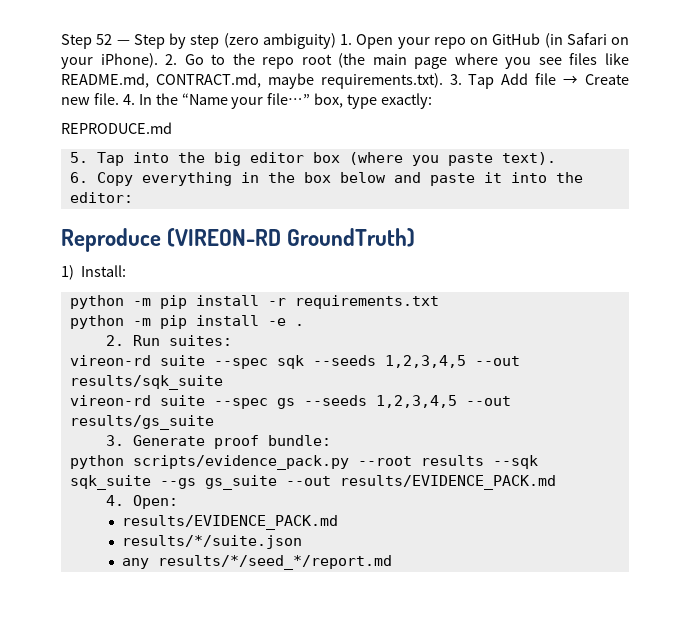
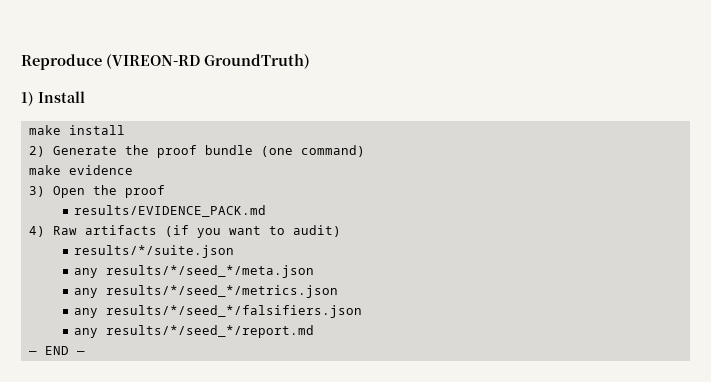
- Step 52 — Step by step (zero ambiguity) 1. Open your repo on GitHub (in Safari on your iPhone). 2. Go to the repo root (the main page where you see files like README.md, CONTRACT.md, maybe requirements.txt). 3. Tap Add file → Create new file. 4. In the “Name your file…” box, type exactly:
- REPRODUCE.md
- 5. Tap into the big editor box (where you paste text).
- 6. Copy everything in the box below and paste it into the editor:
  Reproduce (VIREON-RD GroundTruth)
- 1) Install:
- python -m pip install -r requirements.txt
- python -m pip install -e .
- 2. Run suites:
- vireon-rd suite --spec sqk --seeds 1,2,3,4,5 --out results/sqk_suite
- vireon-rd suite --spec gs --seeds 1,2,3,4,5 --out results/gs_suite
- 3. Generate proof bundle:
- python scripts/evidence_pack.py --root results --sqk sqk_suite --gs gs_suite --out results/EVIDENCE_PACK.md
- 4. Open:
+ 1) Install
+ make install
+ 2) Generate the proof bundle (one command)
+ make evidence
+ 3) Open the proof
  results/EVIDENCE_PACK.md
+ 4) Raw artifacts (if you want to audit)
  results/*/suite.json
+ any results/*/seed_*/meta.json
+ any results/*/seed_*/metrics.json
+ any results/*/seed_*/falsifiers.json
+ — END —

